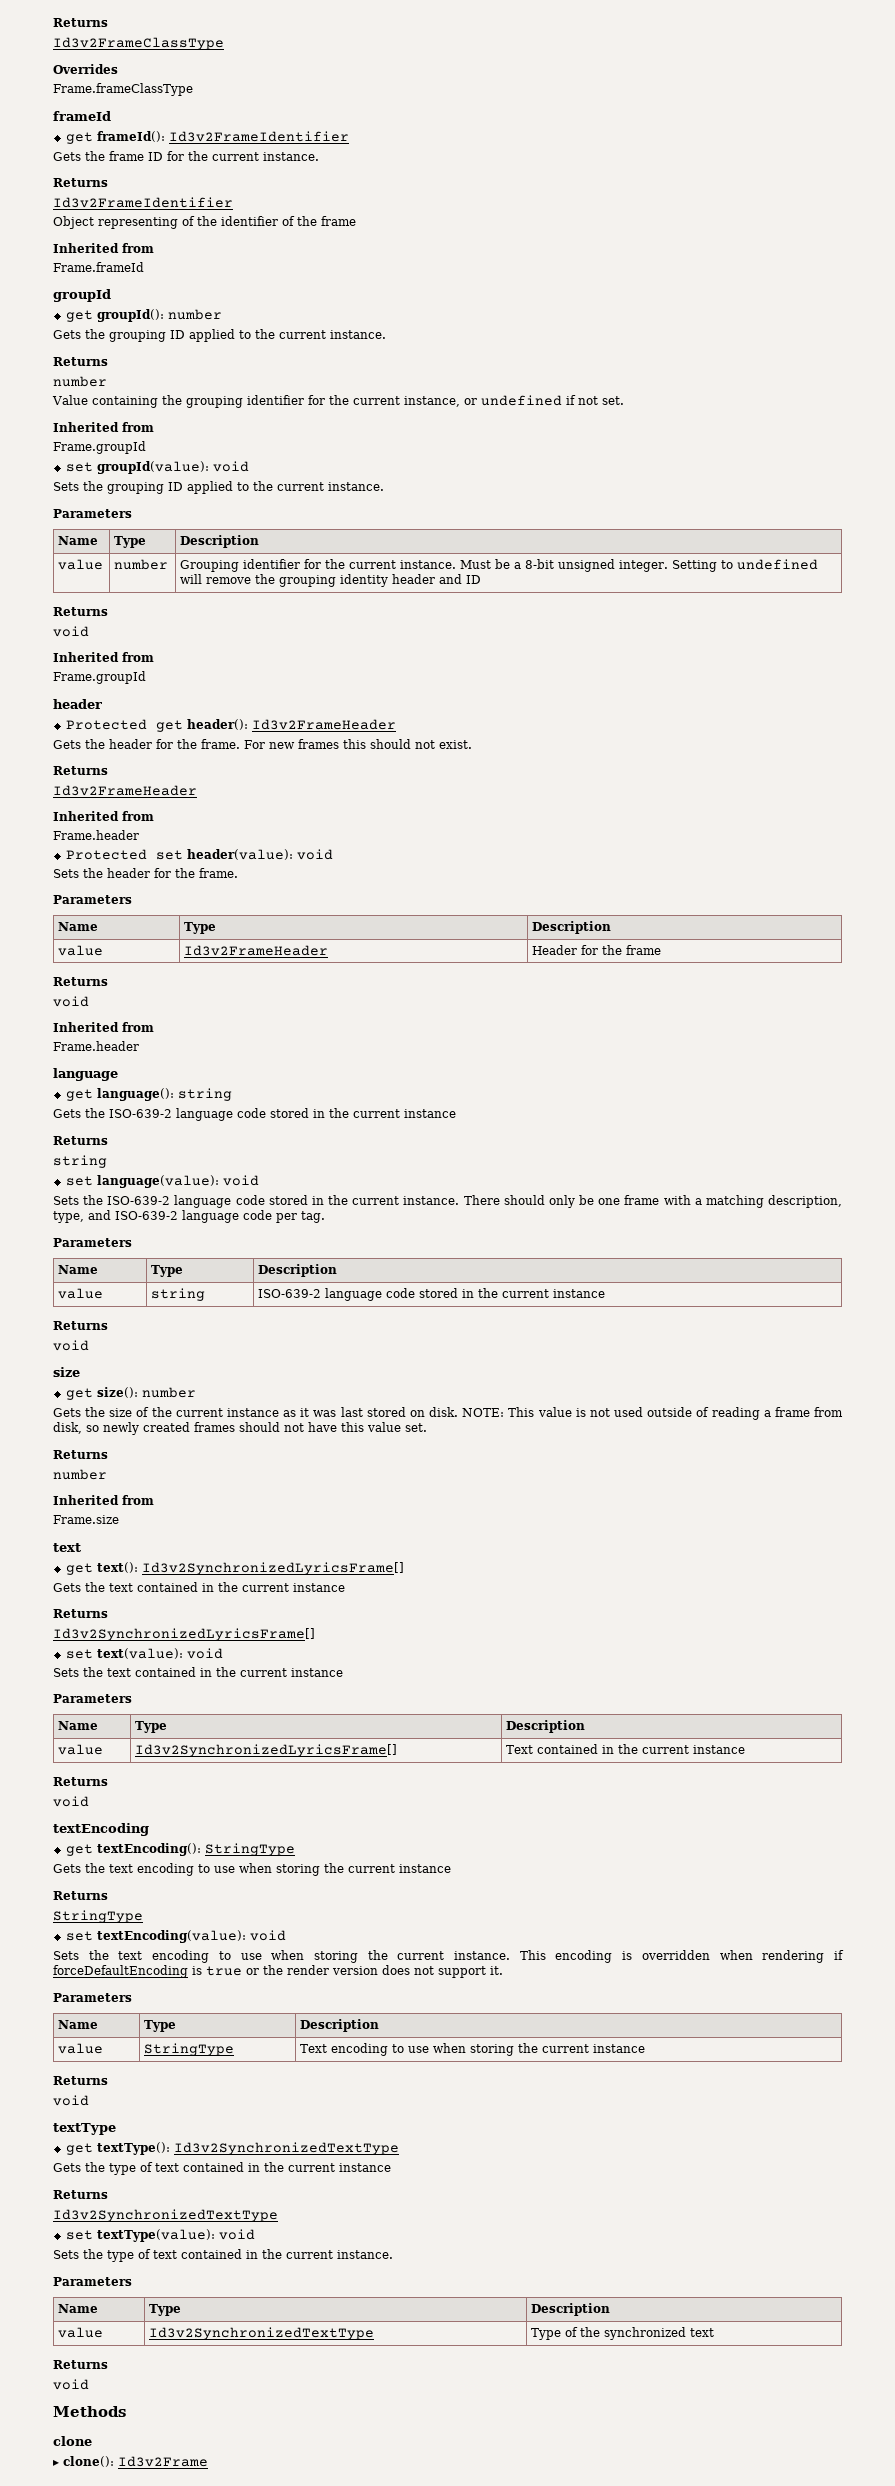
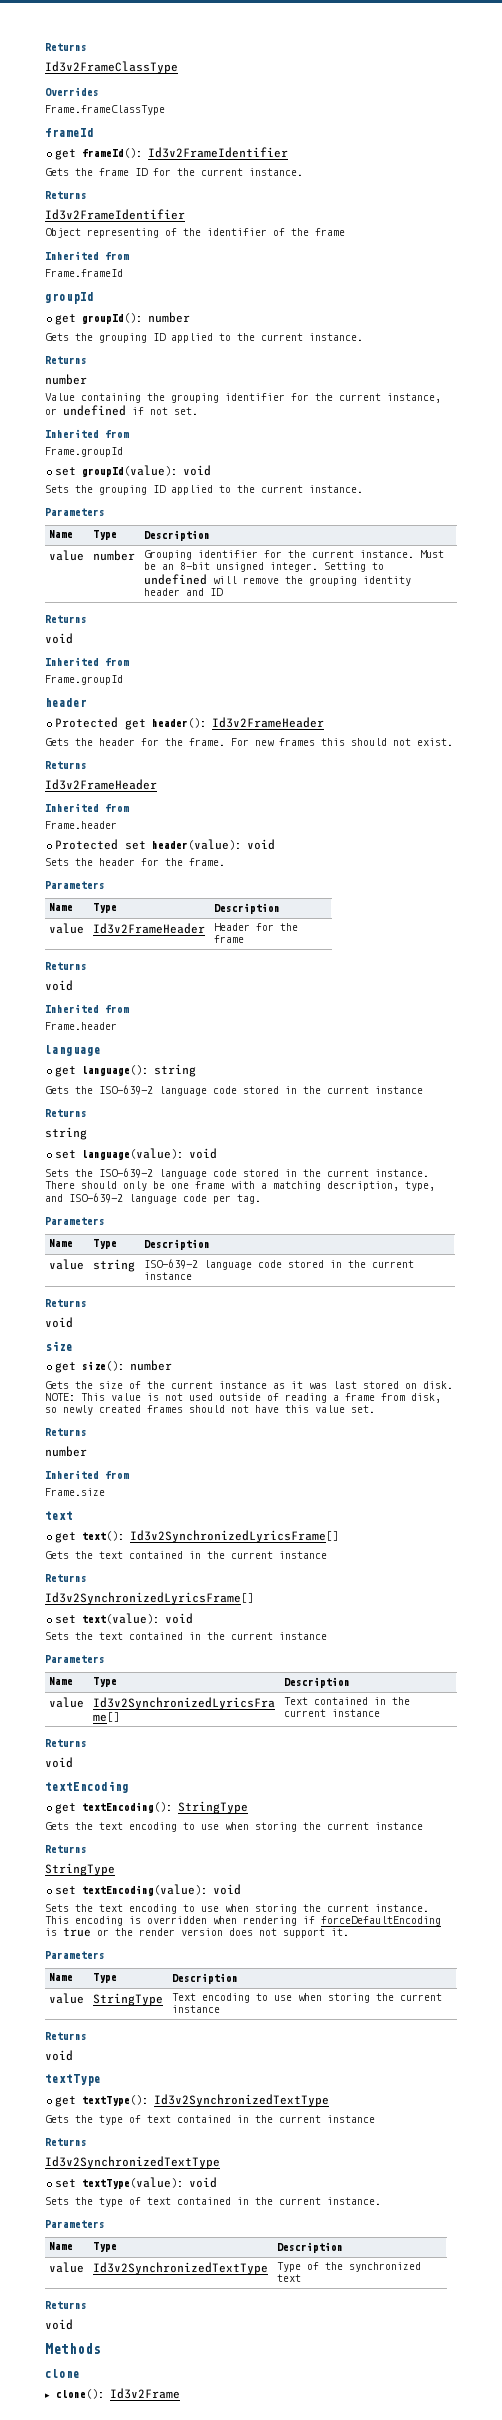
- value | number | Grouping identifier for the current instance. Must be a 8-bit unsigned integer. Setting to undefined will remove the grouping identity header and ID
+ value | number | Grouping identifier for the current instance. Must be an 8-bit unsigned integer. Setting to undefined will remove the grouping identity header and ID

